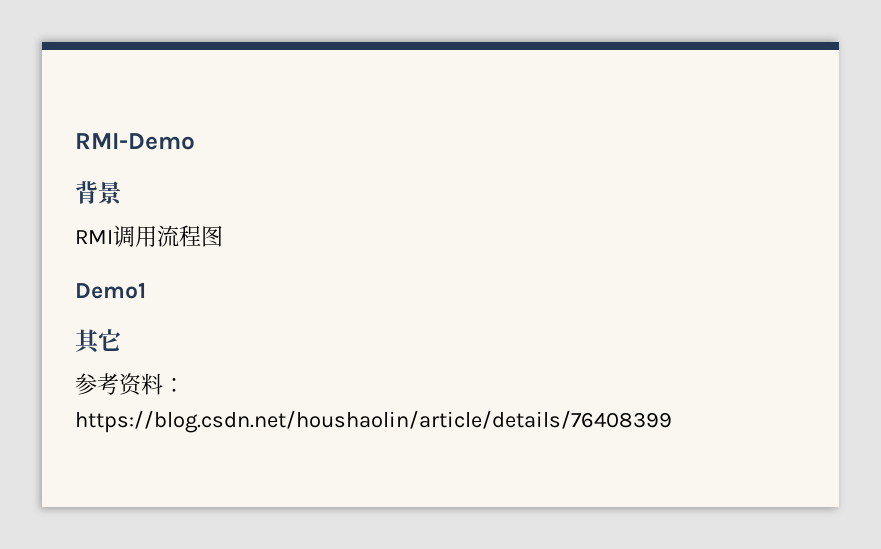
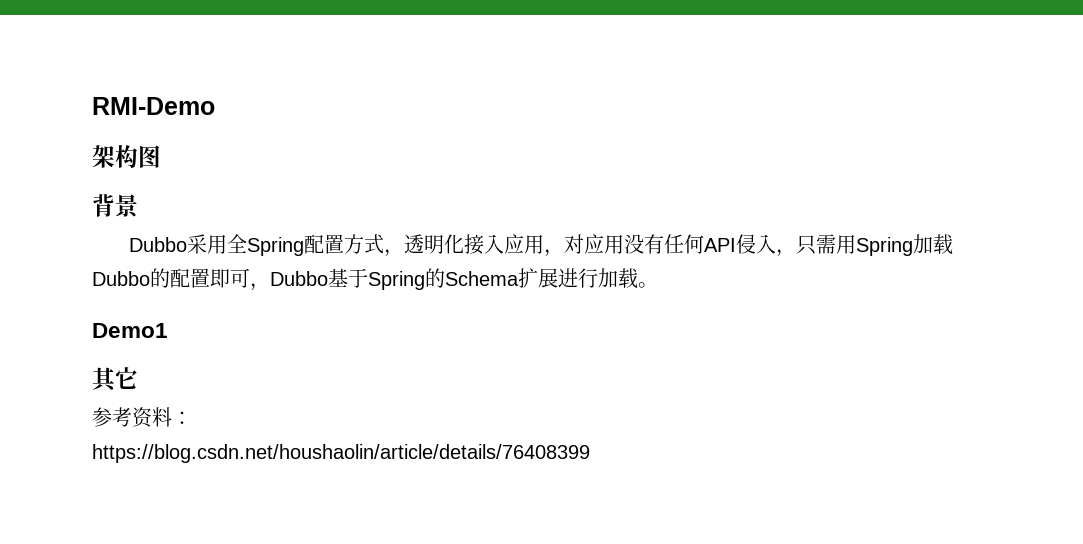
+ 架构图
- RMI调用流程图
+ Dubbo采用全Spring配置方式，透明化接入应用，对应用没有任何API侵入，只需用Spring加载Dubbo的配置即可，Dubbo基于Spring的Schema扩展进行加载。

